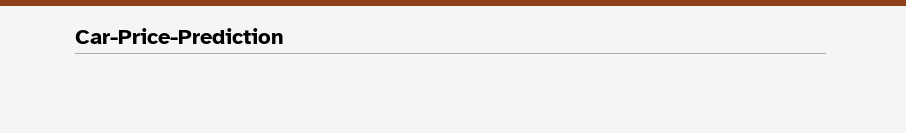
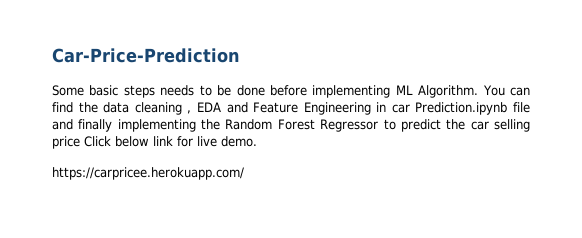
+ Some basic steps needs to be done before implementing ML Algorithm. You can find the data cleaning , EDA and Feature Engineering in car Prediction.ipynb file and finally implementing the Random Forest Regressor to predict the car selling price Click below link for live demo.
+ https://carpricee.herokuapp.com/

